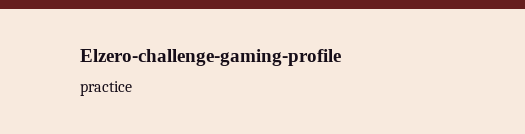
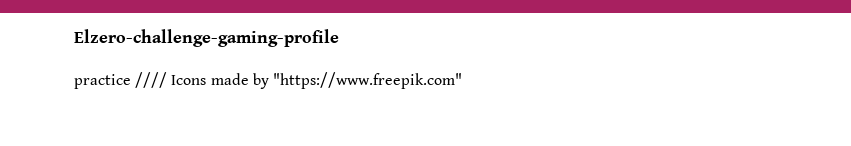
- practice
+ practice //// Icons made by "https://www.freepik.com"

